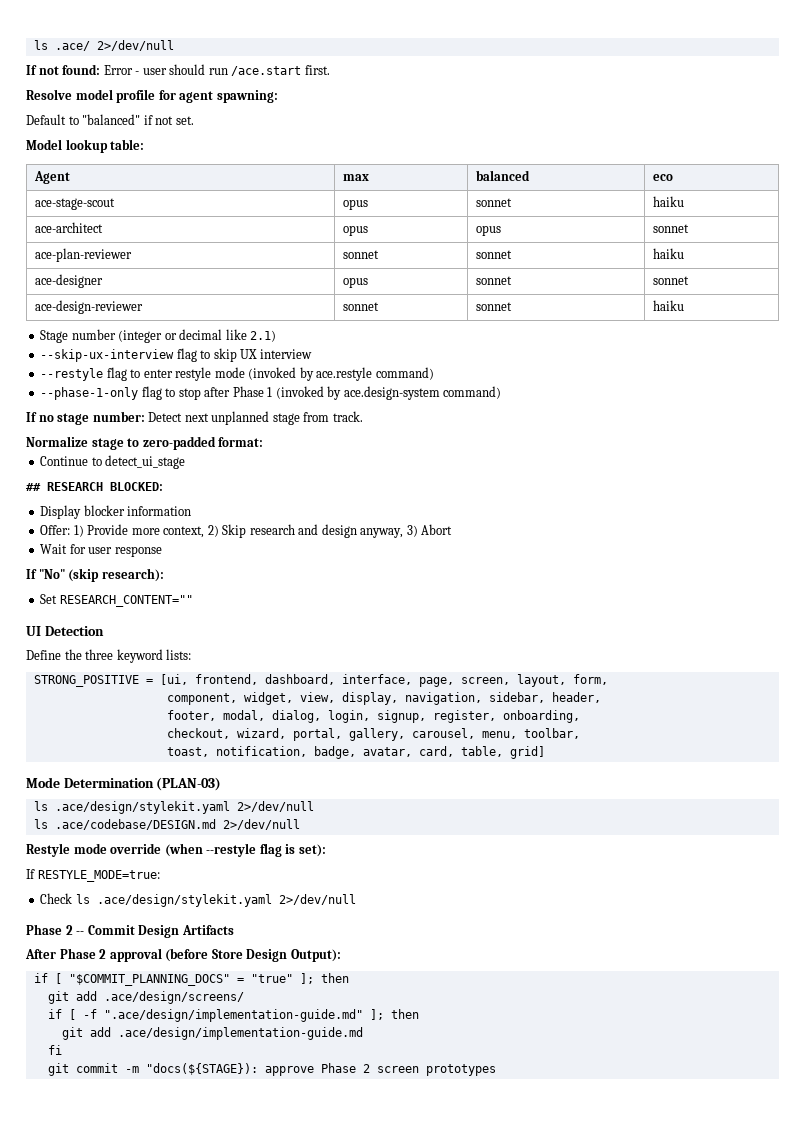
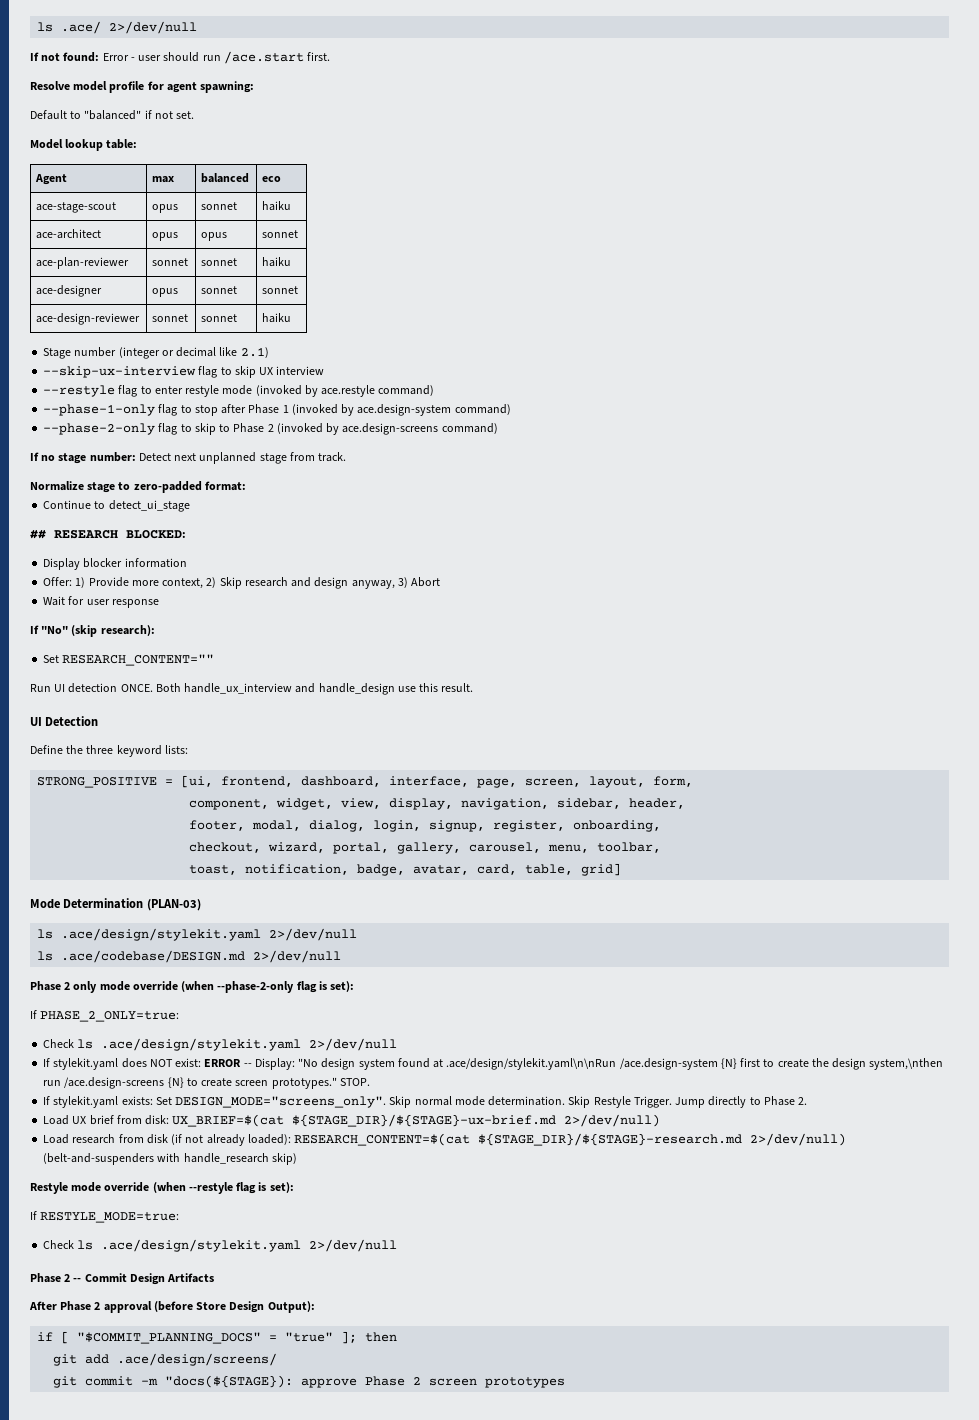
+ --phase-2-only flag to skip to Phase 2 (invoked by ace.design-screens command)
+ Run UI detection ONCE. Both handle_ux_interview and handle_design use this result.
+ Phase 2 only mode override (when --phase-2-only flag is set):
+ If PHASE_2_ONLY=true:
+ Check ls .ace/design/stylekit.yaml 2>/dev/null
+ If stylekit.yaml does NOT exist: ERROR -- Display: "No design system found at .ace/design/stylekit.yaml\n\nRun /ace.design-system {N} first to create the design system,\nthen run /ace.design-screens {N} to create screen prototypes." STOP.
+ If stylekit.yaml exists: Set DESIGN_MODE="screens_only". Skip normal mode determination. Skip Restyle Trigger. Jump directly to Phase 2.
+ Load UX brief from disk: UX_BRIEF=$(cat ${STAGE_DIR}/${STAGE}-ux-brief.md 2>/dev/null)
+ Load research from disk (if not already loaded): RESEARCH_CONTENT=$(cat ${STAGE_DIR}/${STAGE}-research.md 2>/dev/null) (belt-and-suspenders with handle_research skip)
- if [ -f ".ace/design/implementation-guide.md" ]; then
- git add .ace/design/implementation-guide.md
- fi

